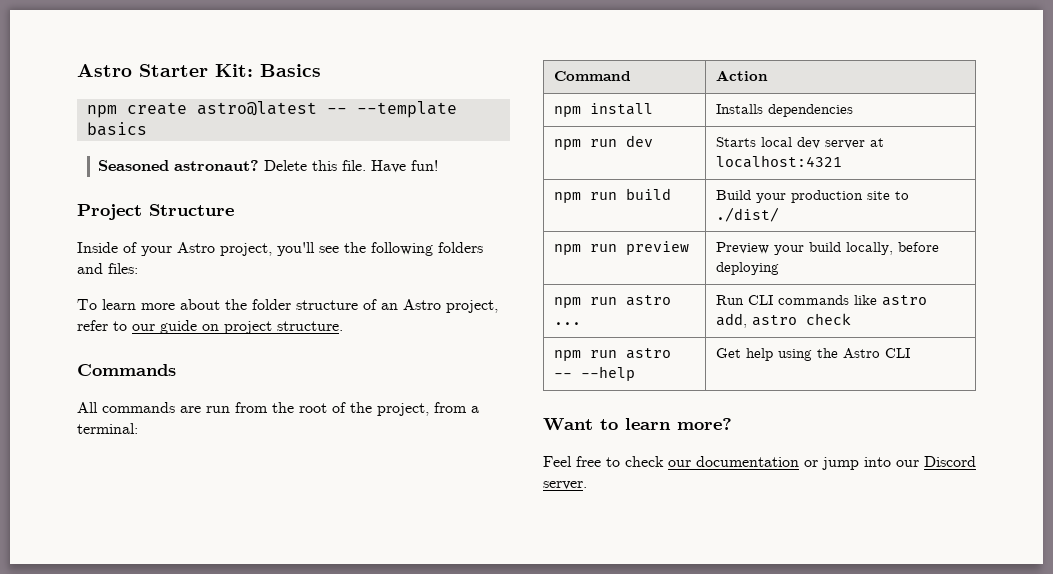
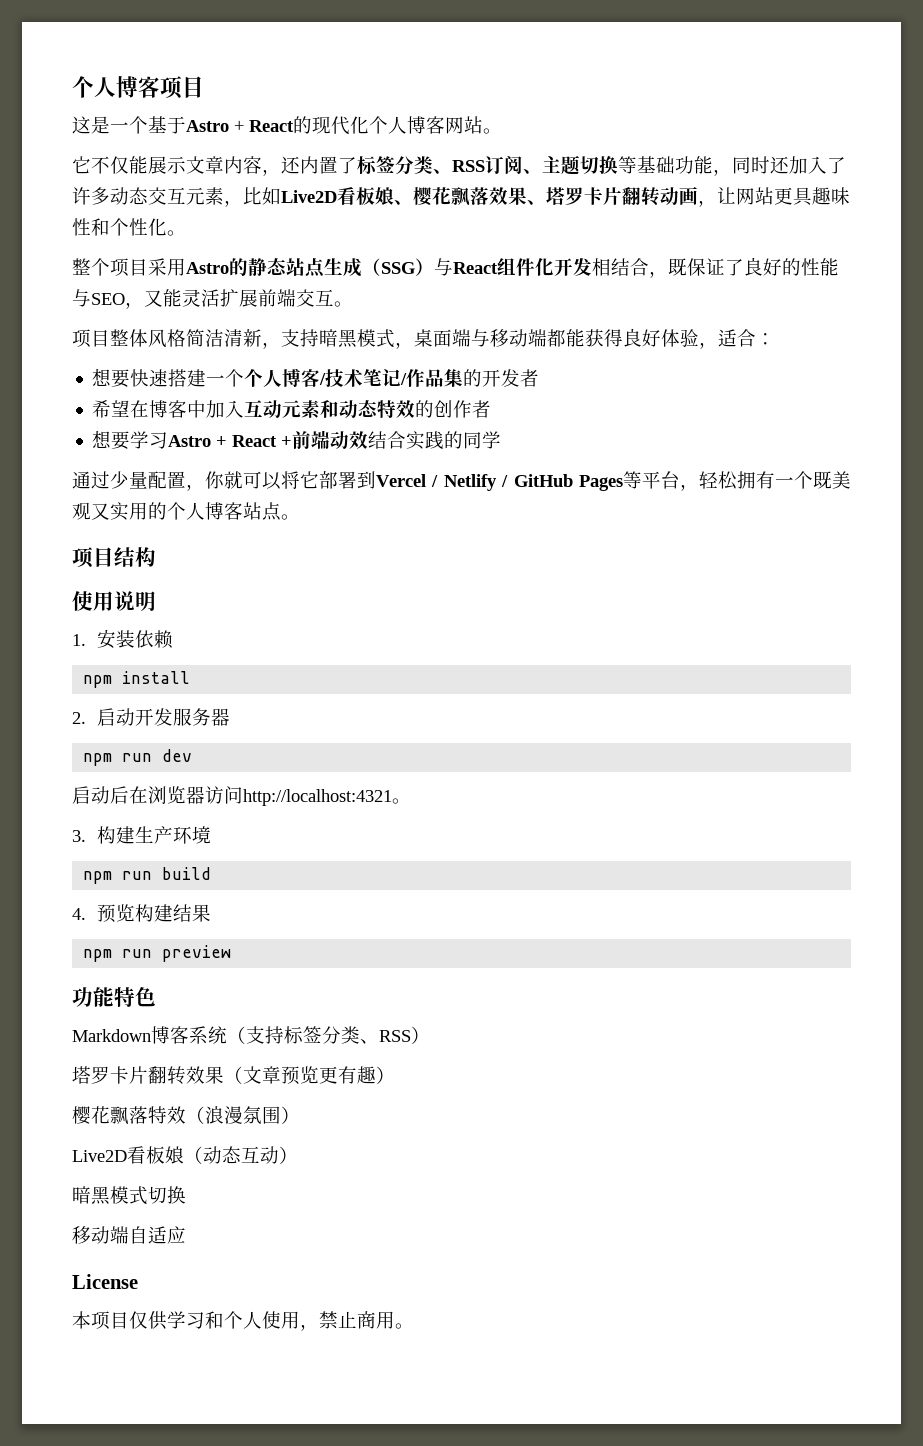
- Astro Starter Kit: Basics
- npm create astro@latest -- --template basics
- Seasoned astronaut? Delete this file. Have fun!
- Project Structure
- Inside of your Astro project, you'll see the following folders and files:
- To learn more about the folder structure of an Astro project, refer to our guide on project structure.
- Commands
- All commands are run from the root of the project, from a terminal:
- Command | Action
- npm install | Installs dependencies
- npm run dev | Starts local dev server at localhost:4321
- npm run build | Build your production site to ./dist/
- npm run preview | Preview your build locally, before deploying
- npm run astro ... | Run CLI commands like astro add, astro check
- npm run astro -- --help | Get help using the Astro CLI
- Want to learn more?
- Feel free to check our documentation or jump into our Discord server.
+ 个人博客项目
+ 这是一个基于Astro + React的现代化个人博客网站。
+ 它不仅能展示文章内容，还内置了标签分类、RSS订阅、主题切换等基础功能，同时还加入了许多动态交互元素，比如Live2D看板娘、樱花飘落效果、塔罗卡片翻转动画，让网站更具趣味性和个性化。
+ 整个项目采用Astro的静态站点生成（SSG）与React组件化开发相结合，既保证了良好的性能与SEO，又能灵活扩展前端交互。
+ 项目整体风格简洁清新，支持暗黑模式，桌面端与移动端都能获得良好体验，适合：
+ 想要快速搭建一个个人博客/技术笔记/作品集的开发者
+ 希望在博客中加入互动元素和动态特效的创作者
+ 想要学习Astro + React +前端动效结合实践的同学
+ 通过少量配置，你就可以将它部署到Vercel / Netlify / GitHub Pages等平台，轻松拥有一个既美观又实用的个人博客站点。
+ 项目结构
+ 使用说明
+ 1.安装依赖
+ npm install
+ 2.启动开发服务器
+ npm run dev
+ 启动后在浏览器访问http://localhost:4321。
+ 3.构建生产环境
+ npm run build
+ 4.预览构建结果
+ npm run preview
+ 功能特色
+ Markdown博客系统（支持标签分类、RSS）
+ 塔罗卡片翻转效果（文章预览更有趣）
+ 樱花飘落特效（浪漫氛围）
+ Live2D看板娘（动态互动）
+ 暗黑模式切换
+ 移动端自适应
+ License
+ 本项目仅供学习和个人使用，禁止商用。

